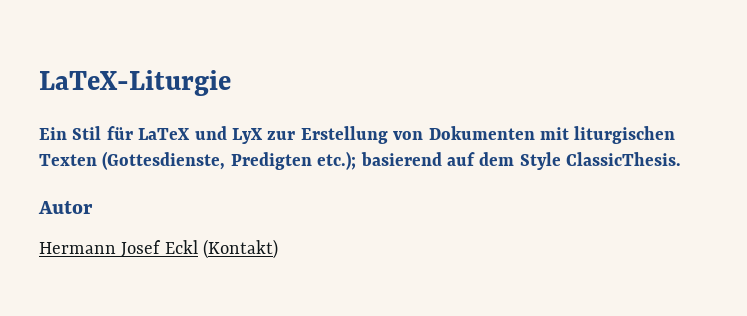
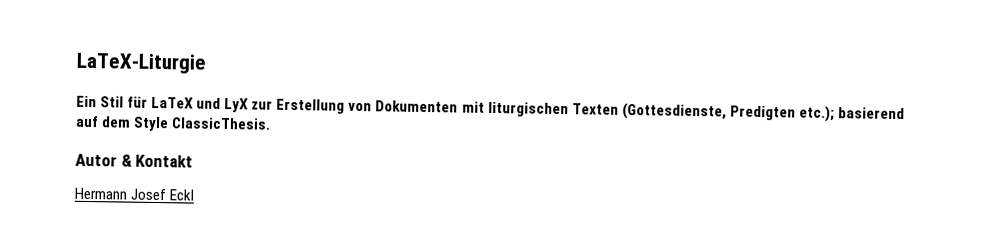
- Autor
+ Autor & Kontakt
- Hermann Josef Eckl (Kontakt)
+ Hermann Josef Eckl

